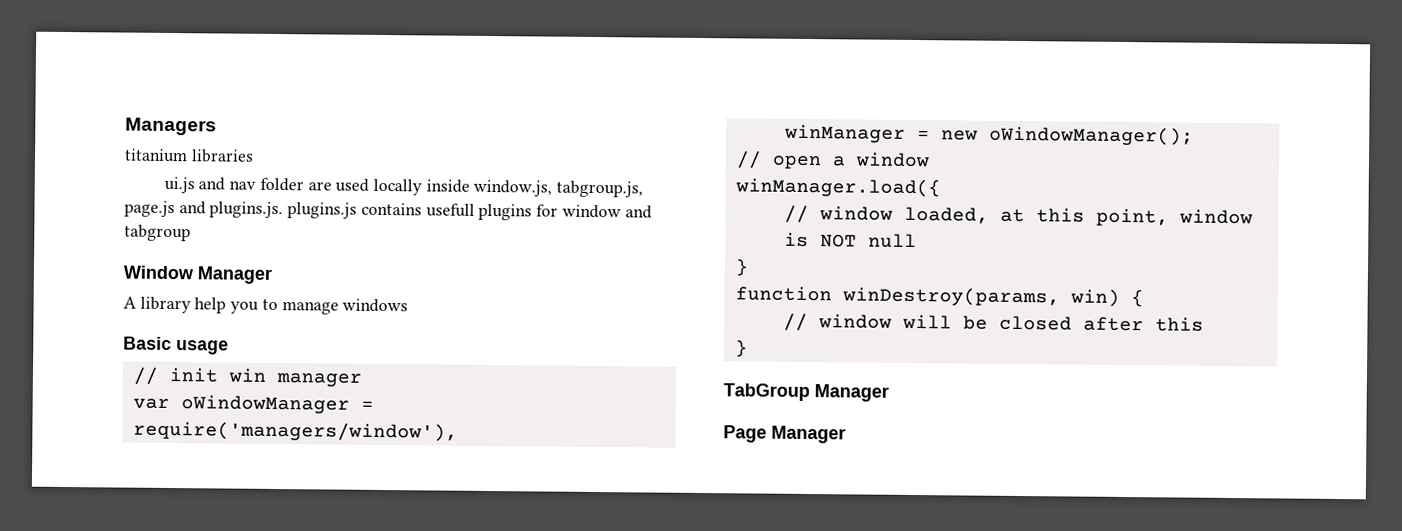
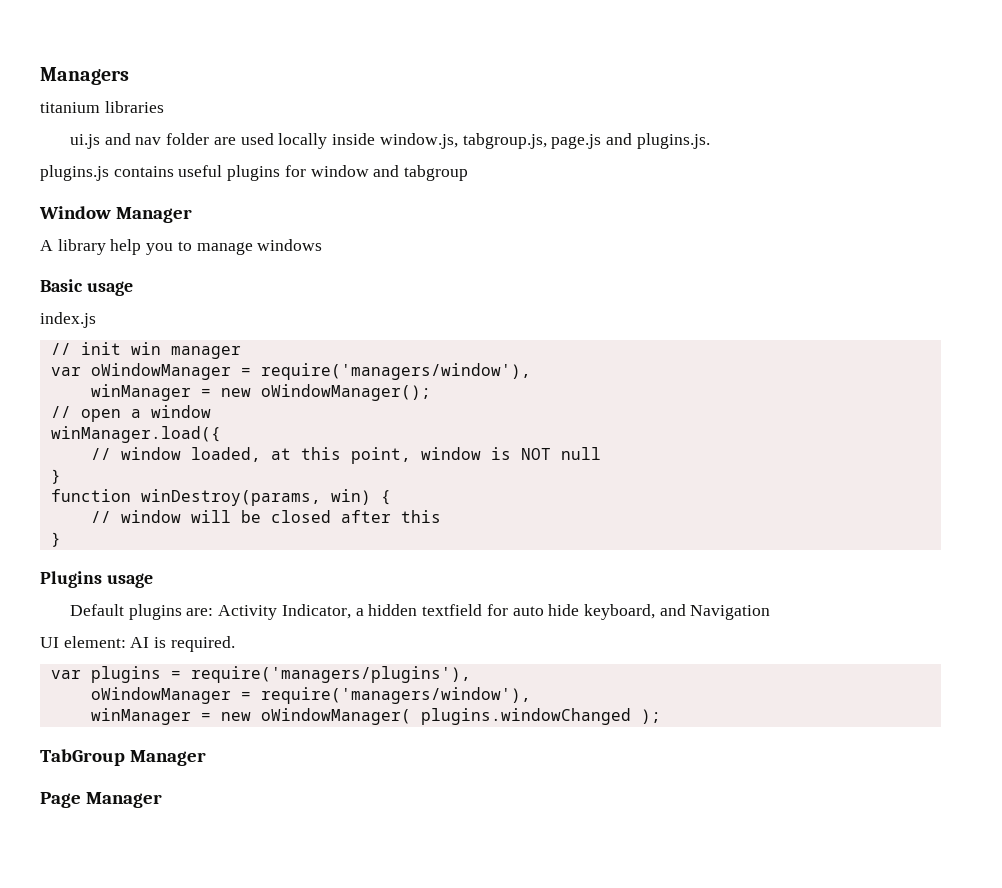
- ui.js and nav folder are used locally inside window.js, tabgroup.js, page.js and plugins.js. plugins.js contains usefull plugins for window and tabgroup
+ ui.js and nav folder are used locally inside window.js, tabgroup.js, page.js and plugins.js.
+ plugins.js contains useful plugins for window and tabgroup
+ index.js
+ Plugins usage
+ Default plugins are: Activity Indicator, a hidden textfield for auto hide keyboard, and Navigation
+ UI element: AI is required.
+ var plugins = require('managers/plugins'),
+ oWindowManager = require('managers/window'),
+ winManager = new oWindowManager( plugins.windowChanged );

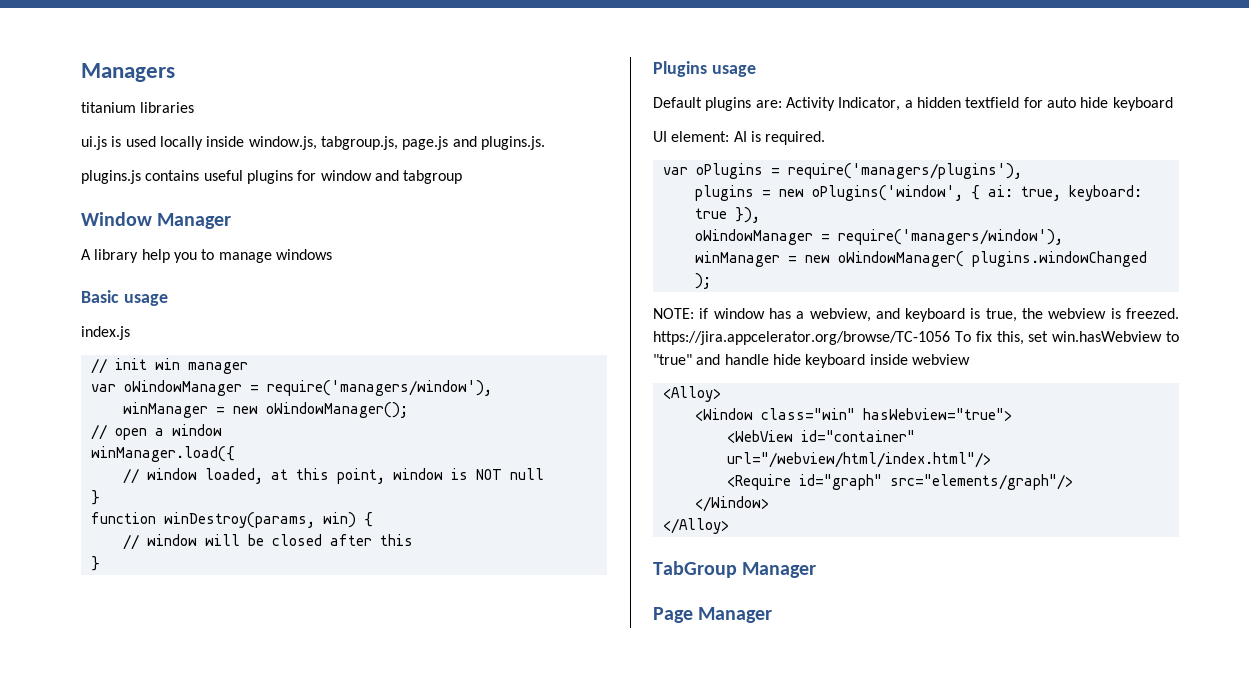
- ui.js and nav folder are used locally inside window.js, tabgroup.js, page.js and plugins.js.
+ ui.js is used locally inside window.js, tabgroup.js, page.js and plugins.js.
- Default plugins are: Activity Indicator, a hidden textfield for auto hide keyboard, and Navigation
+ Default plugins are: Activity Indicator, a hidden textfield for auto hide keyboard
- var plugins = require('managers/plugins'),
+ var oPlugins = require('managers/plugins'),
+ plugins = new oPlugins('window', { ai: true, keyboard: true }),
+ NOTE: if window has a webview, and keyboard is true, the webview is freezed. https://jira.appcelerator.org/browse/TC-1056 To fix this, set win.hasWebview to "true" and handle hide keyboard inside webview
+ <Alloy>
+ <Window class="win" hasWebview="true">
+ <WebView id="container" url="/webview/html/index.html"/>
+ <Require id="graph" src="elements/graph"/>
+ </Window>
+ </Alloy>

